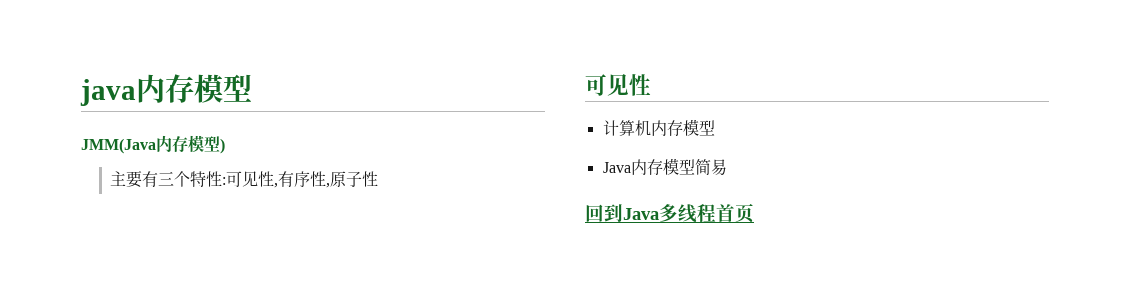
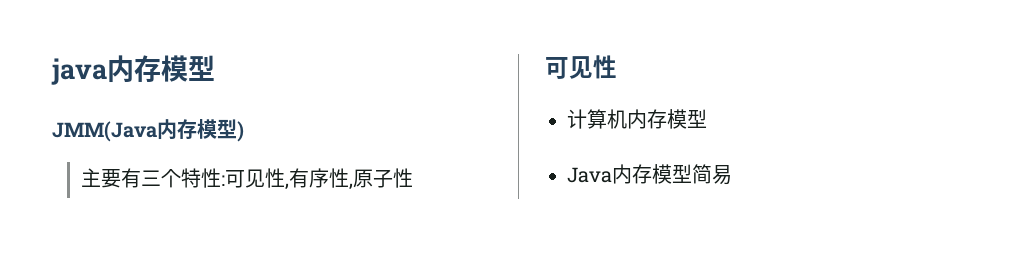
- 回到Java多线程首页

